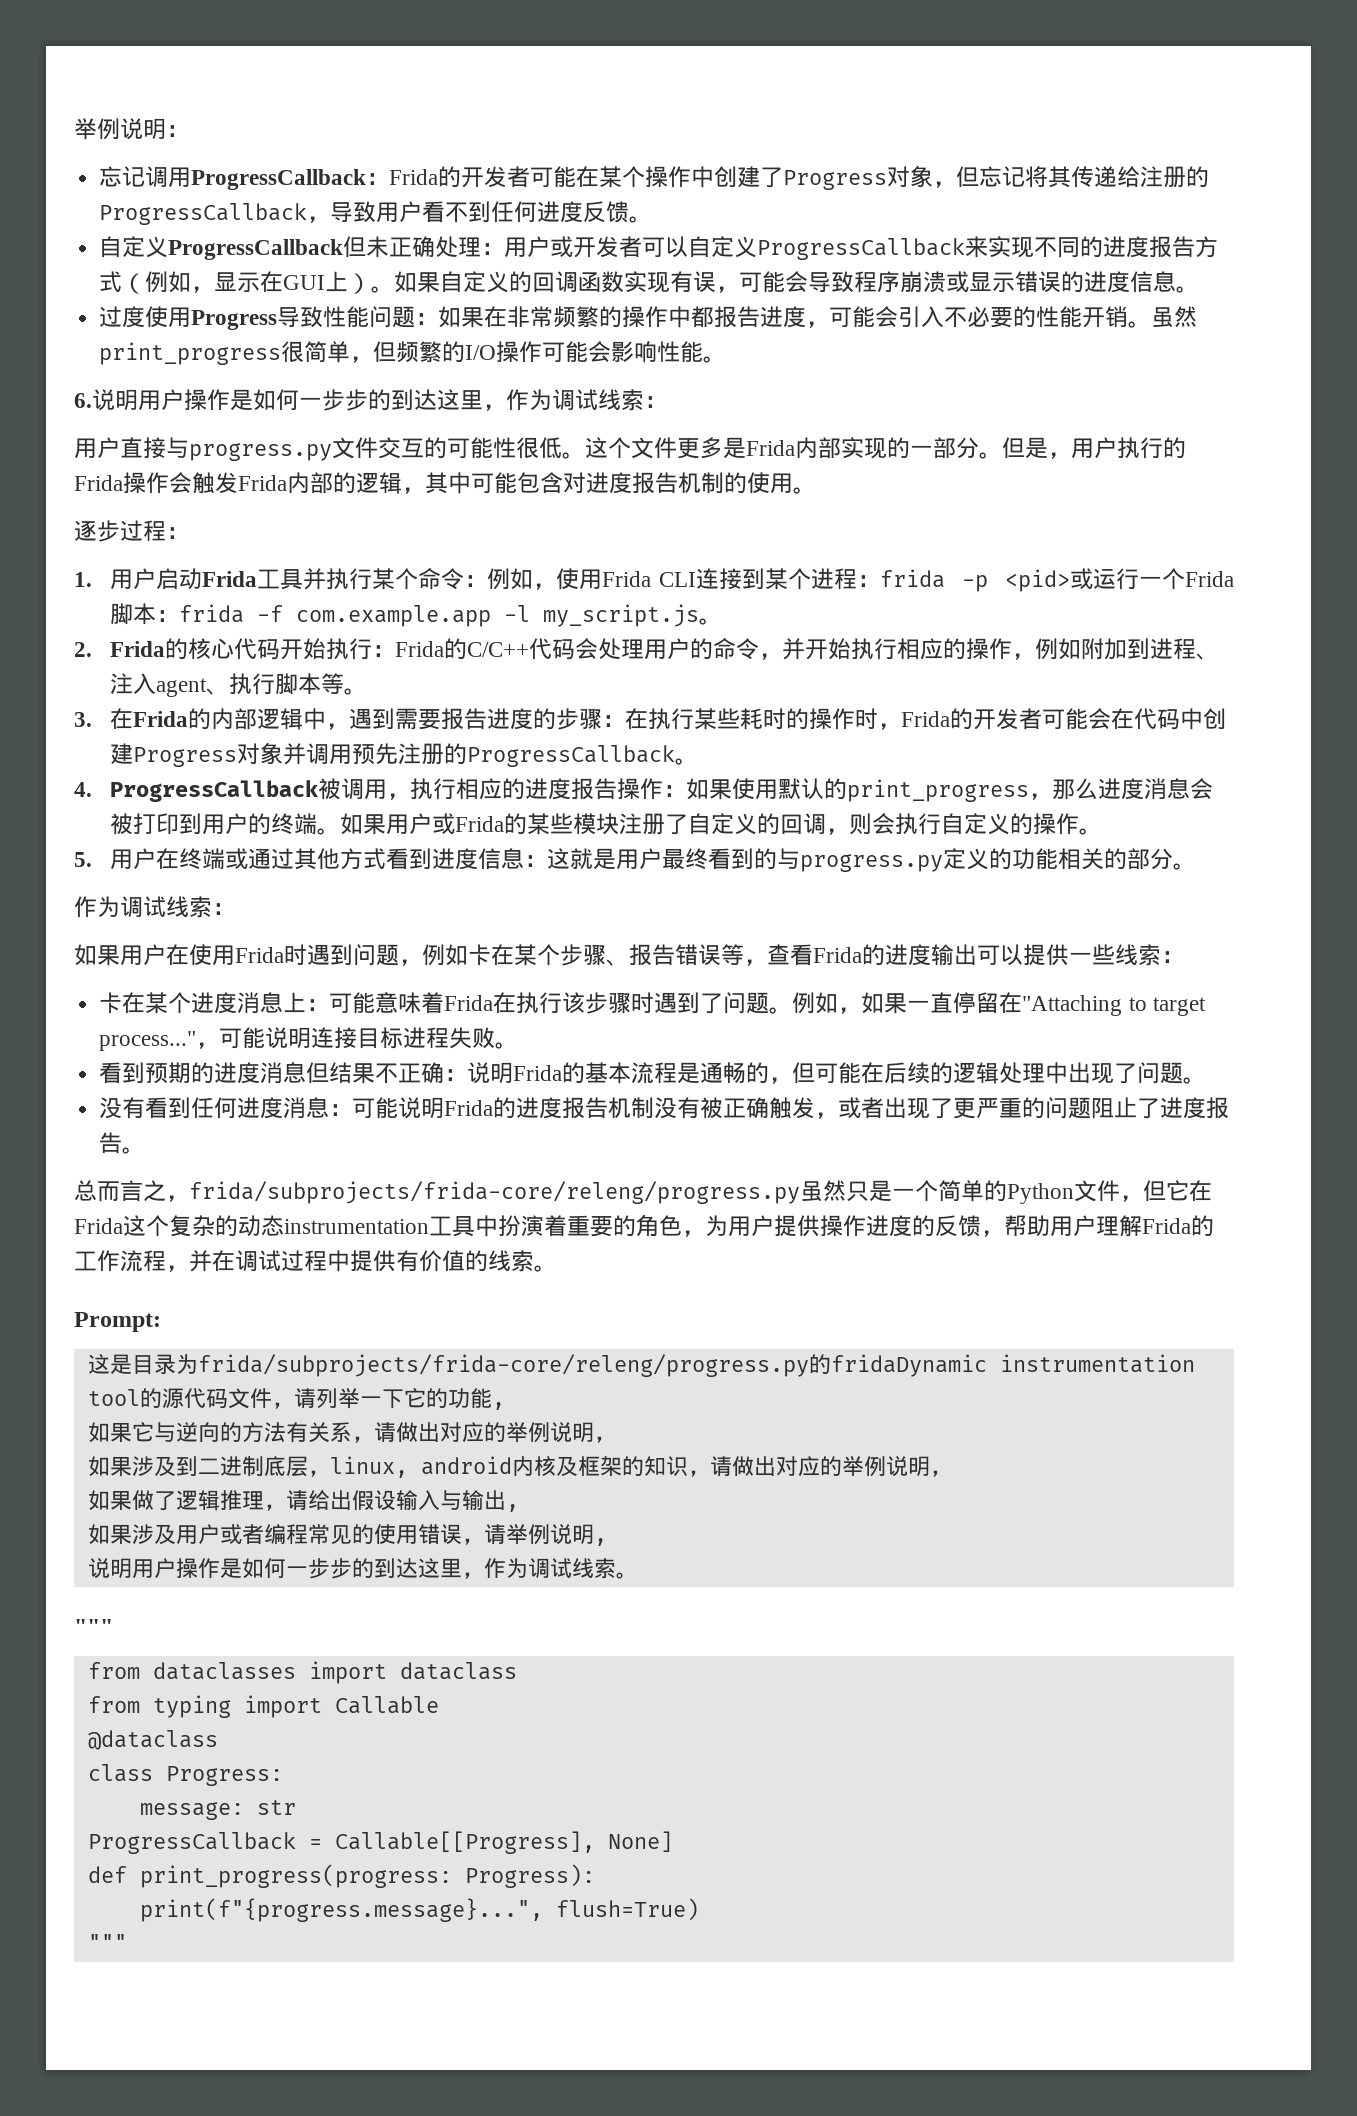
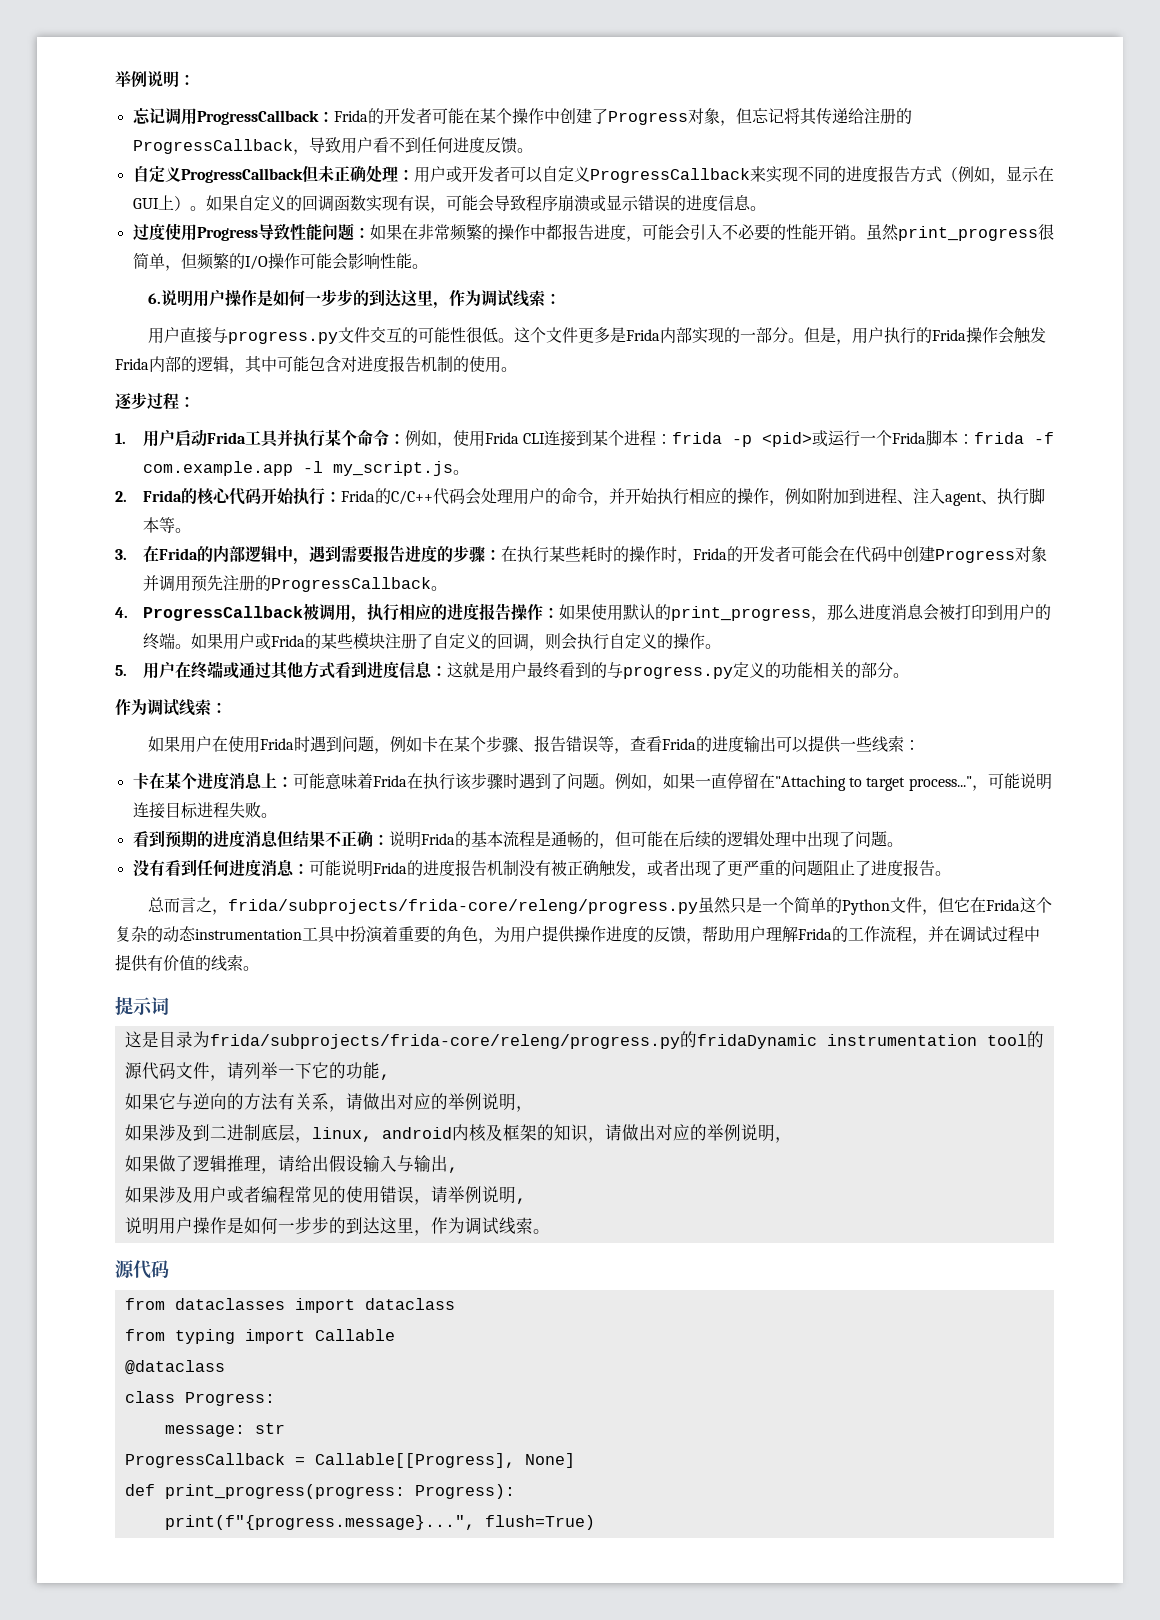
- Prompt:
+ 提示词
  说明用户操作是如何一步步的到达这里，作为调试线索。
- """
+ 源代码
  print(f"{progress.message}...", flush=True)
- """

